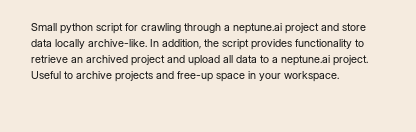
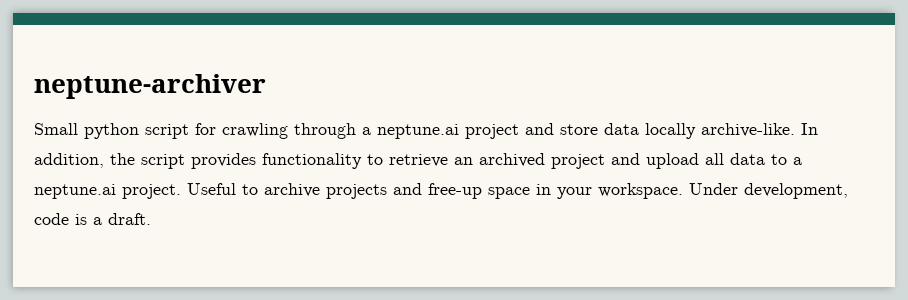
+ neptune-archiver
+ Under development, code is a draft.

